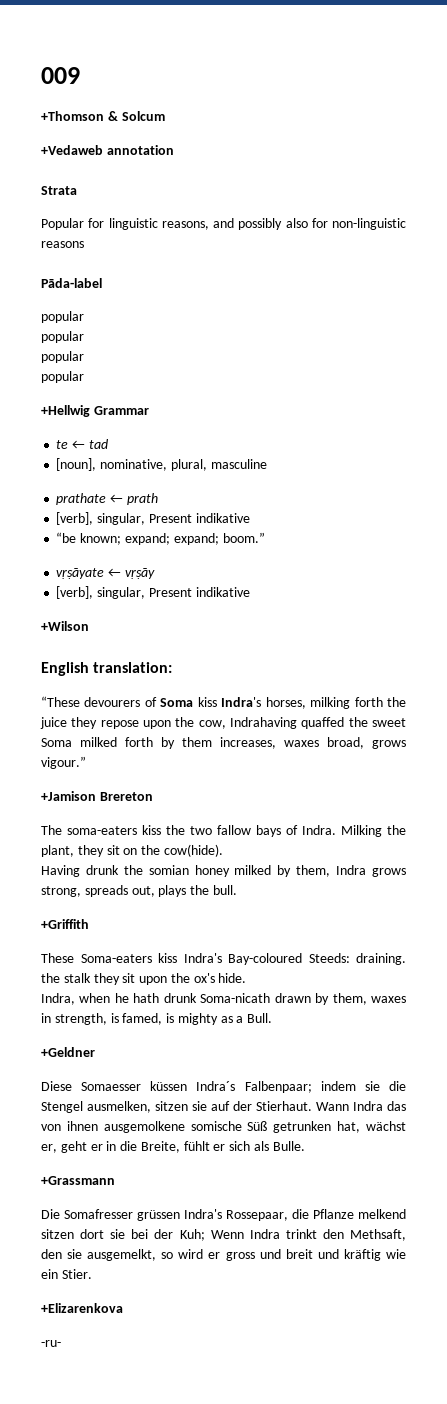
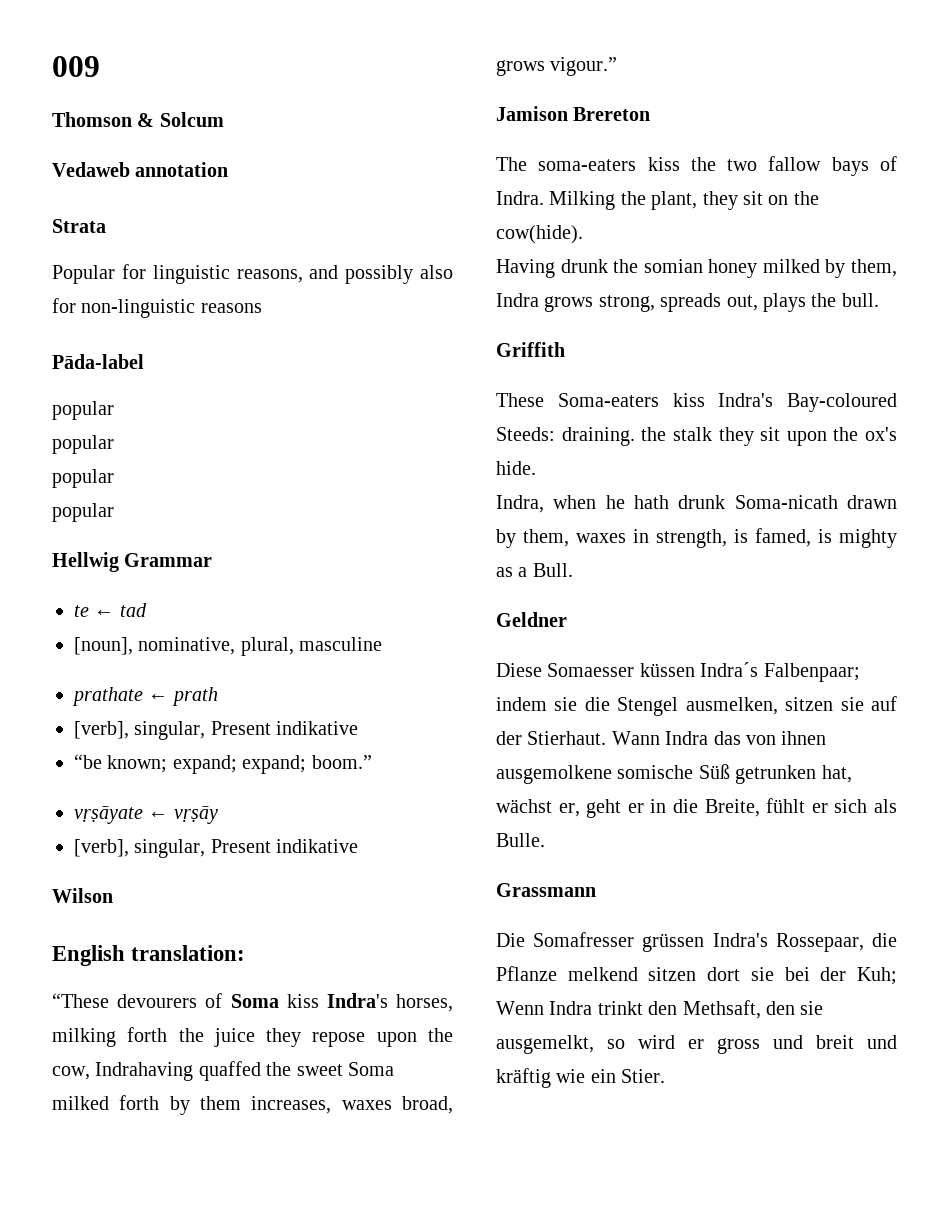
- +Thomson & Solcum
+ Thomson & Solcum
- +Vedaweb annotation
+ Vedaweb annotation
- +Hellwig Grammar
+ Hellwig Grammar
- +Wilson
+ Wilson
- +Jamison Brereton
+ Jamison Brereton
- +Griffith
+ Griffith
- +Geldner
+ Geldner
- +Grassmann
+ Grassmann
- +Elizarenkova
- -ru-

